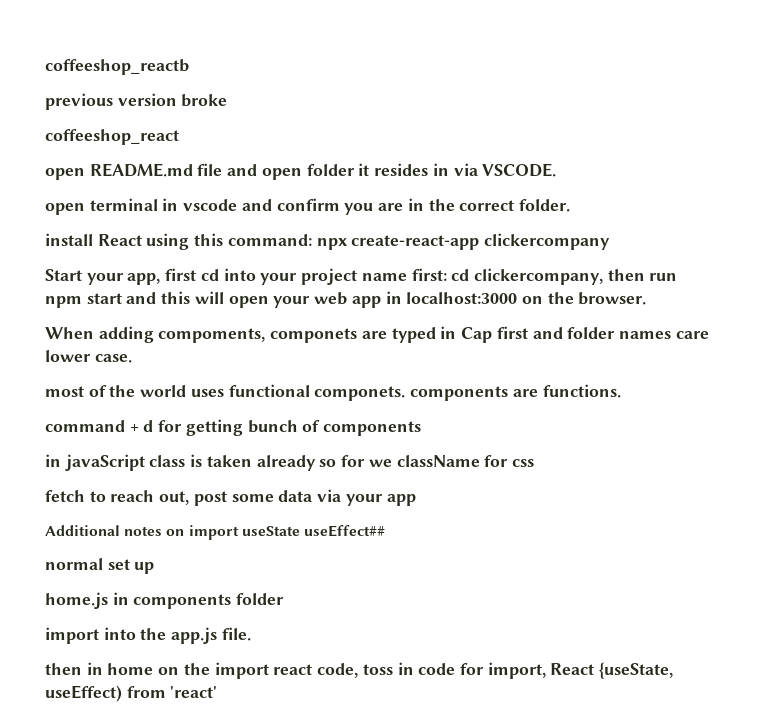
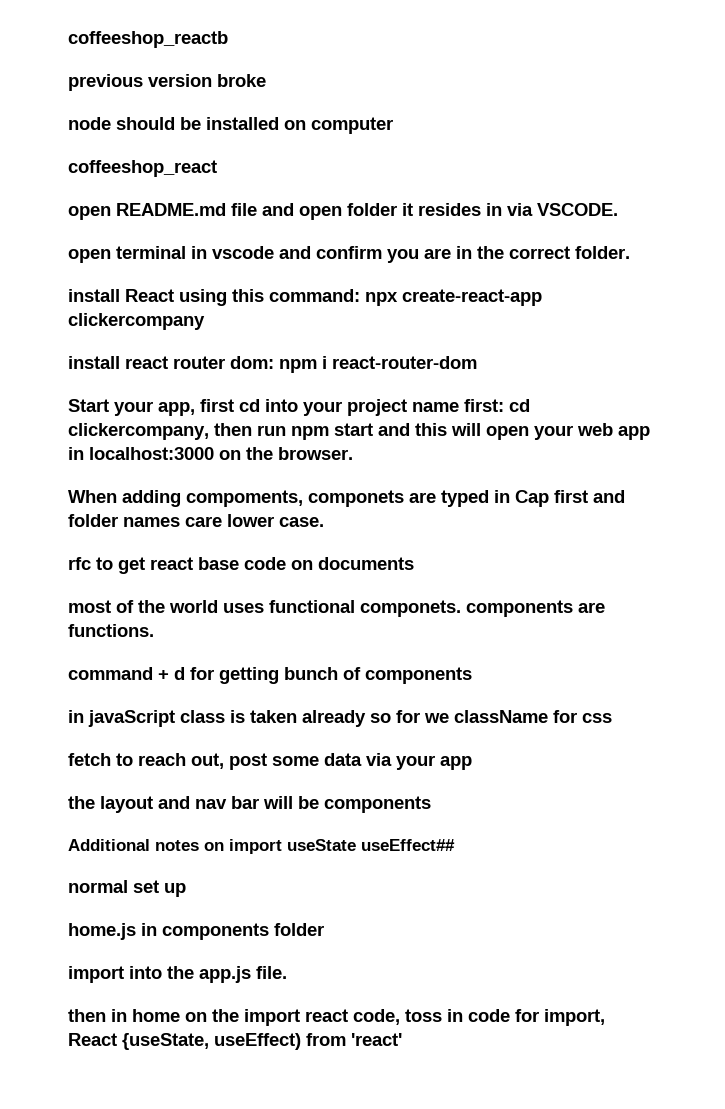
+ node should be installed on computer
+ install react router dom: npm i react-router-dom
+ rfc to get react base code on documents
+ the layout and nav bar will be components

